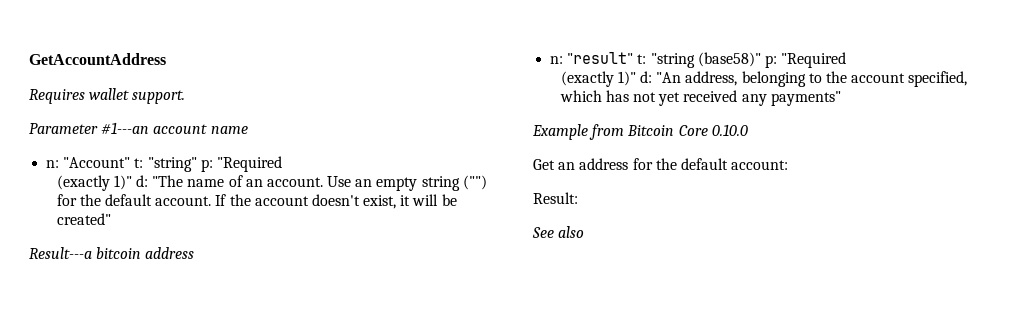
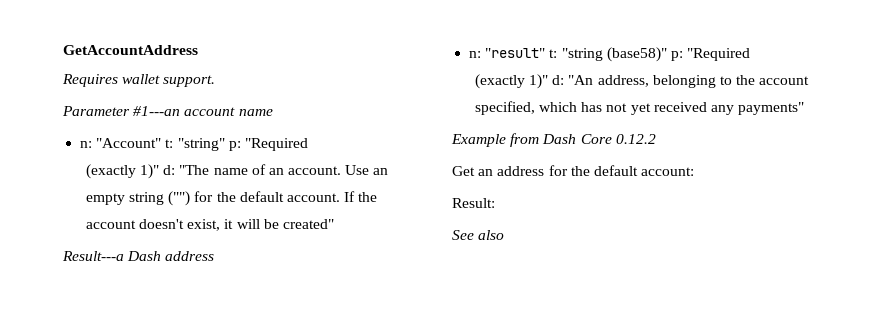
- Result---a bitcoin address
+ Result---a Dash address
- Example from Bitcoin Core 0.10.0
+ Example from Dash Core 0.12.2

